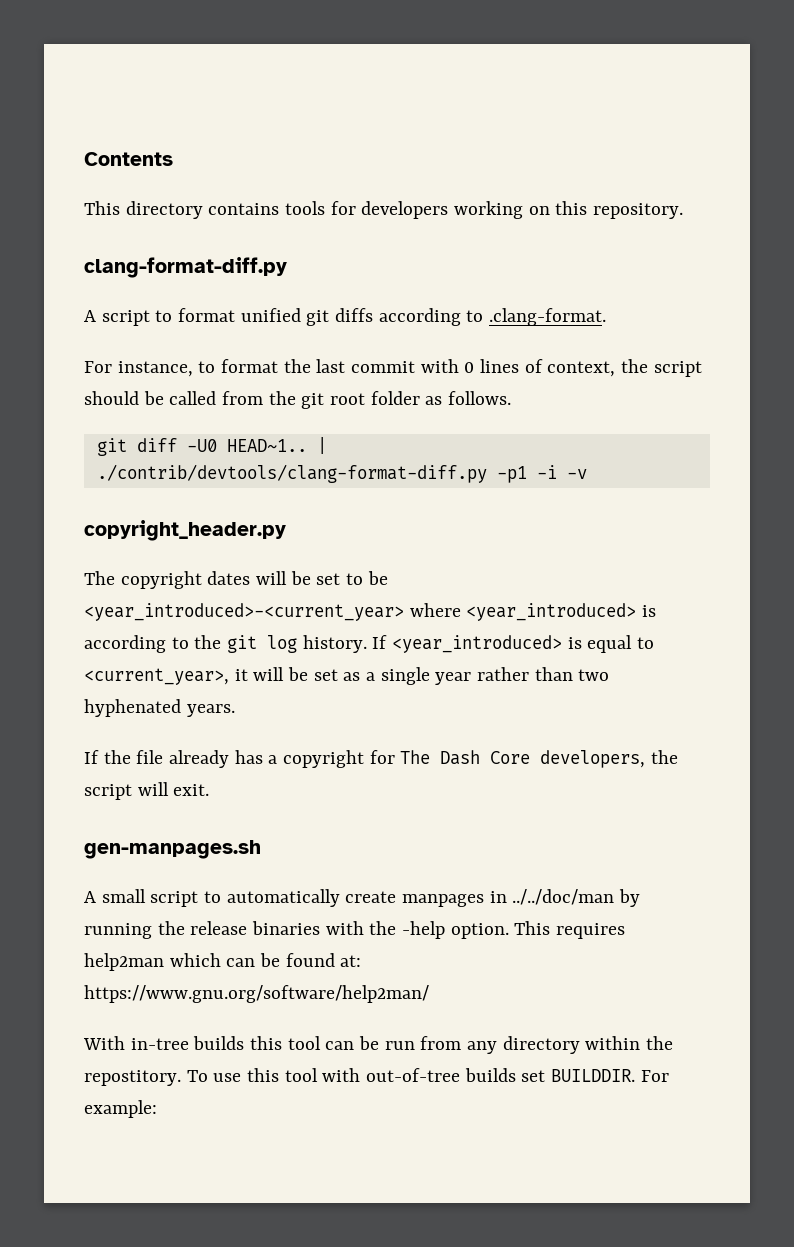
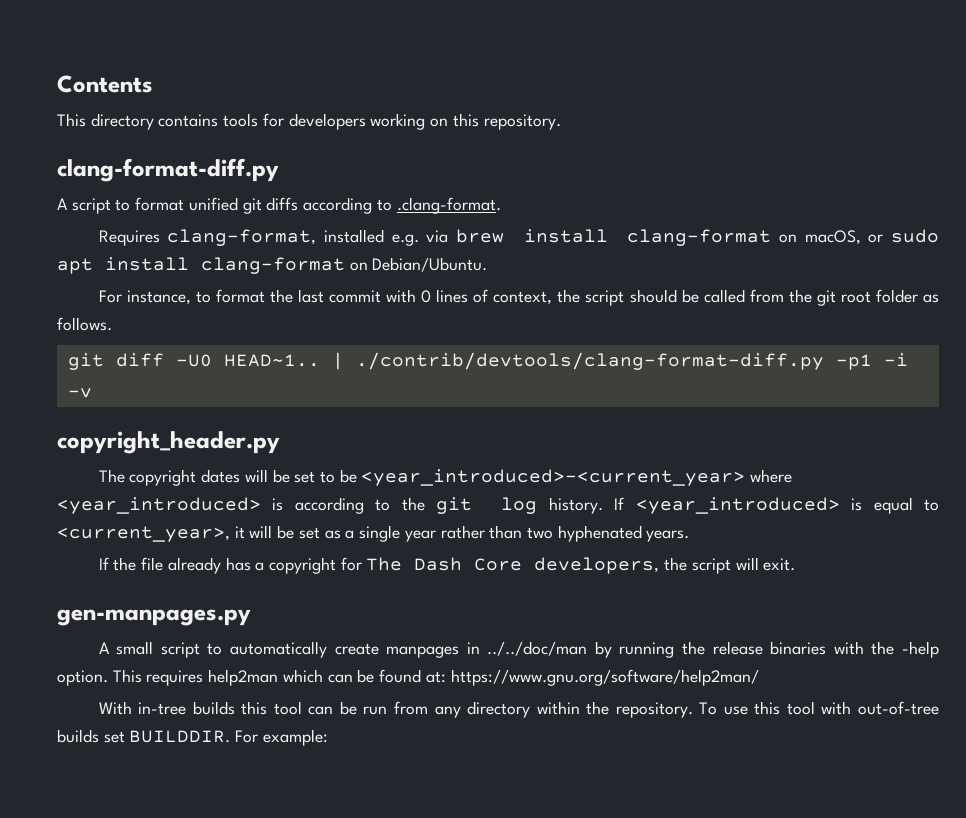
+ Requires clang-format, installed e.g. via brew install clang-format on macOS, or sudo apt install clang-format on Debian/Ubuntu.
- gen-manpages.sh
+ gen-manpages.py
- With in-tree builds this tool can be run from any directory within the repostitory.
+ With in-tree builds this tool can be run from any directory within the repository.

